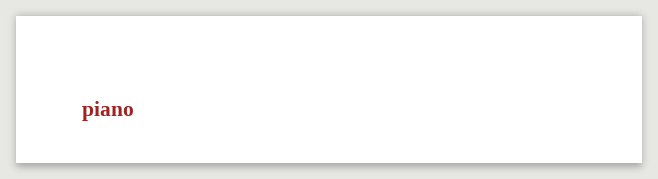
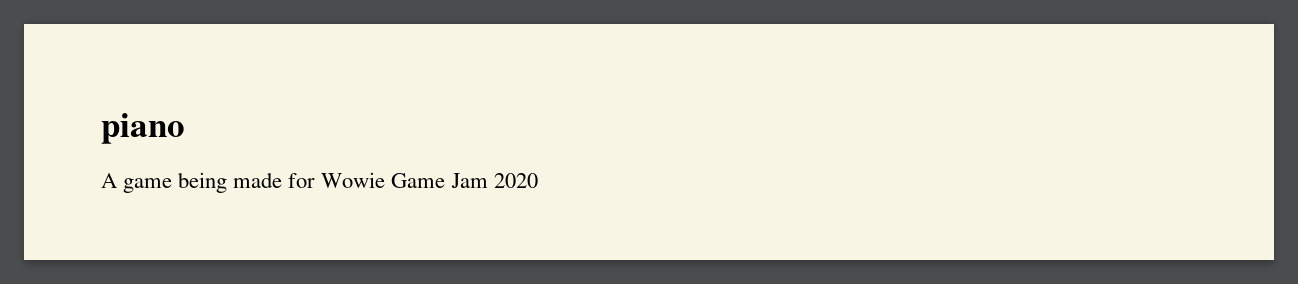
+ A game being made for Wowie Game Jam 2020

